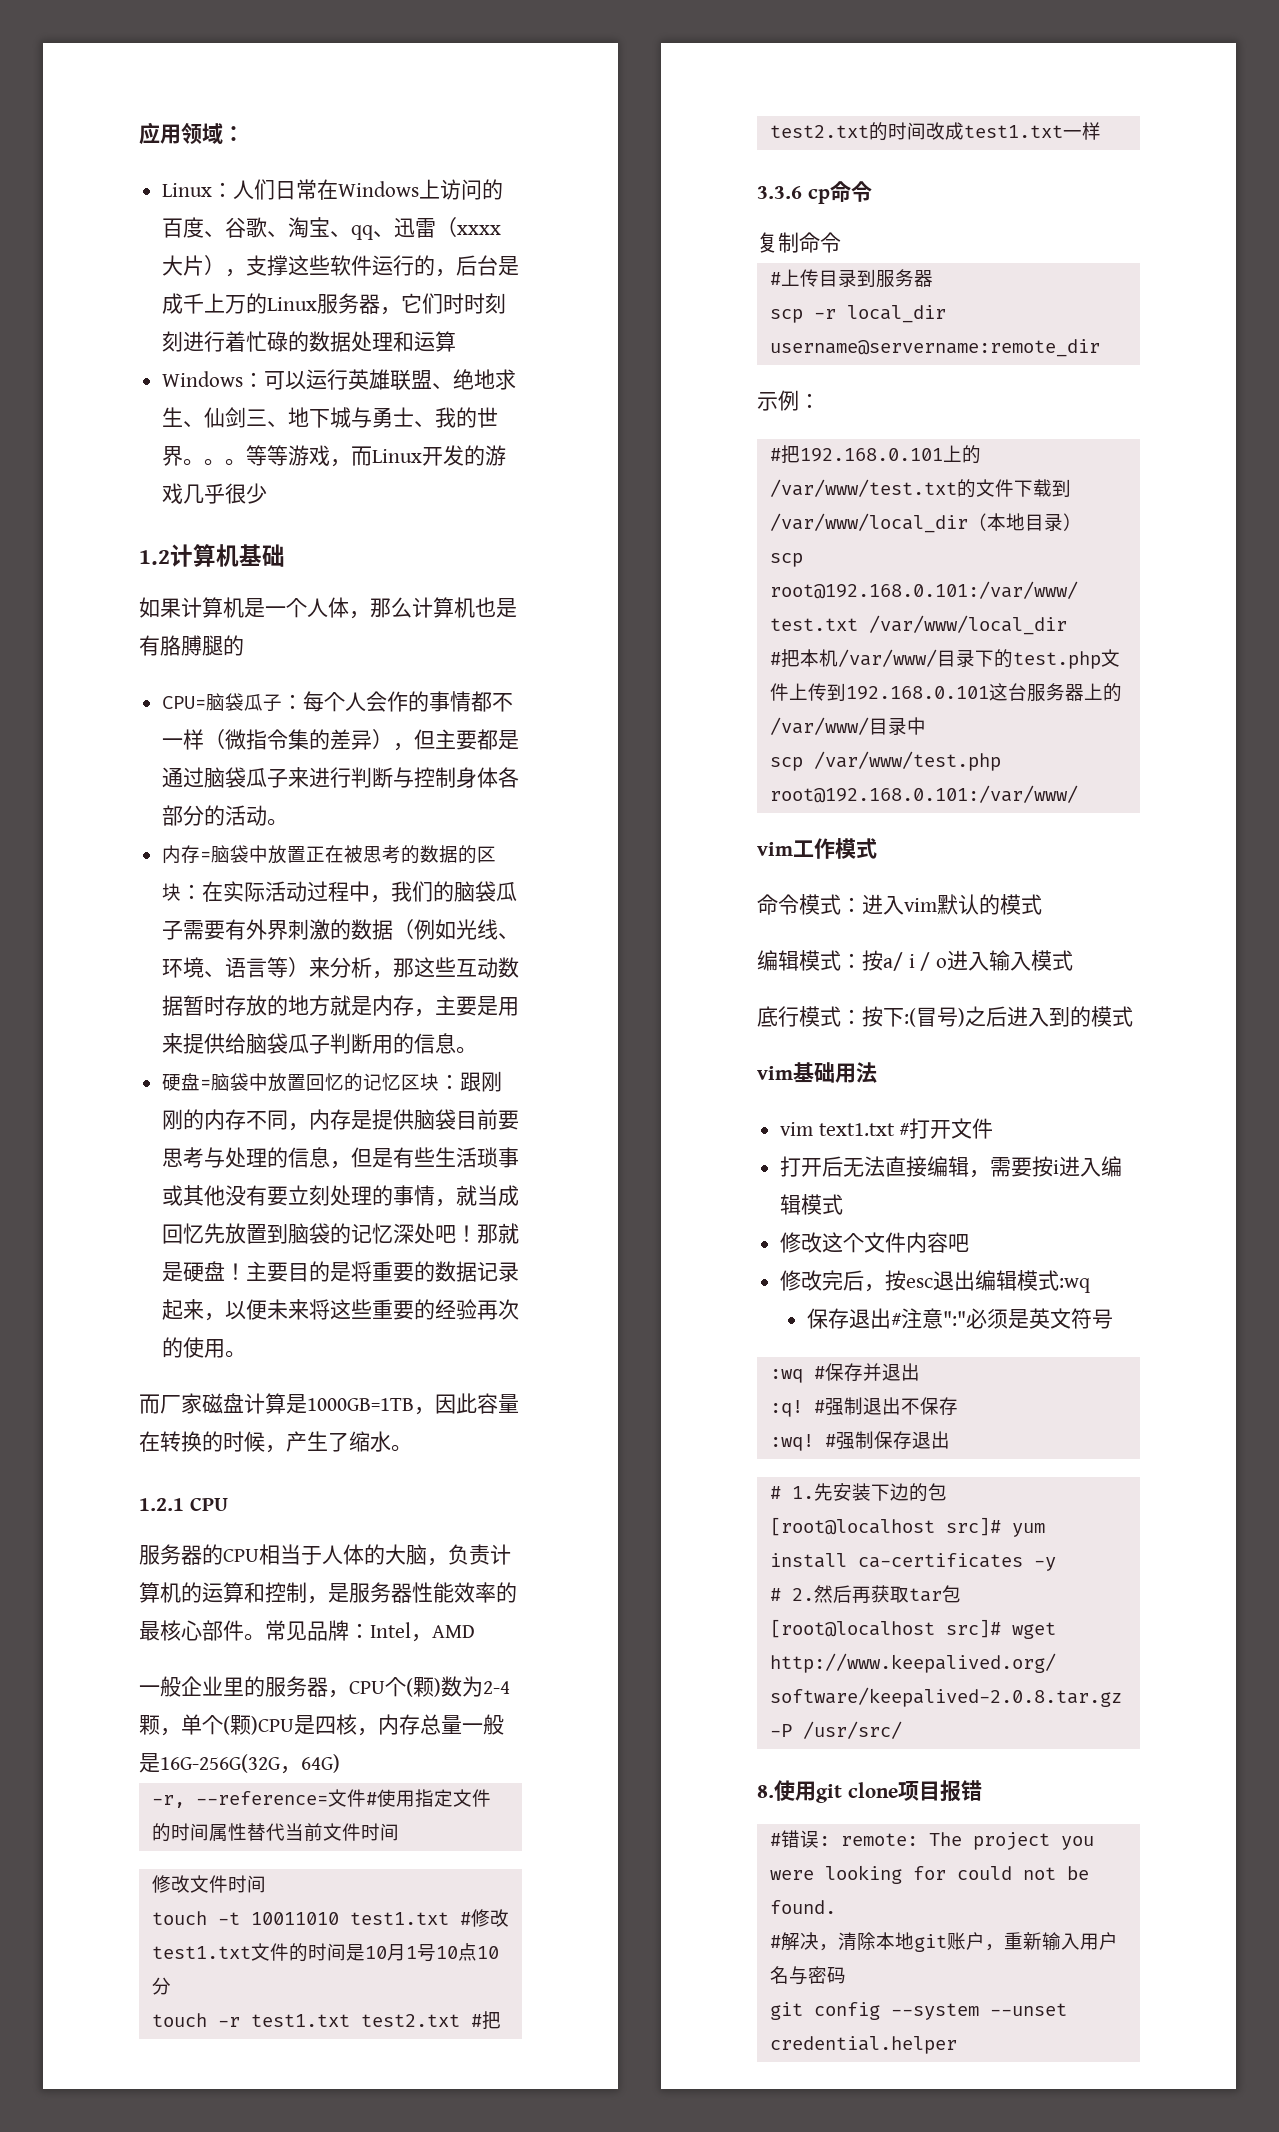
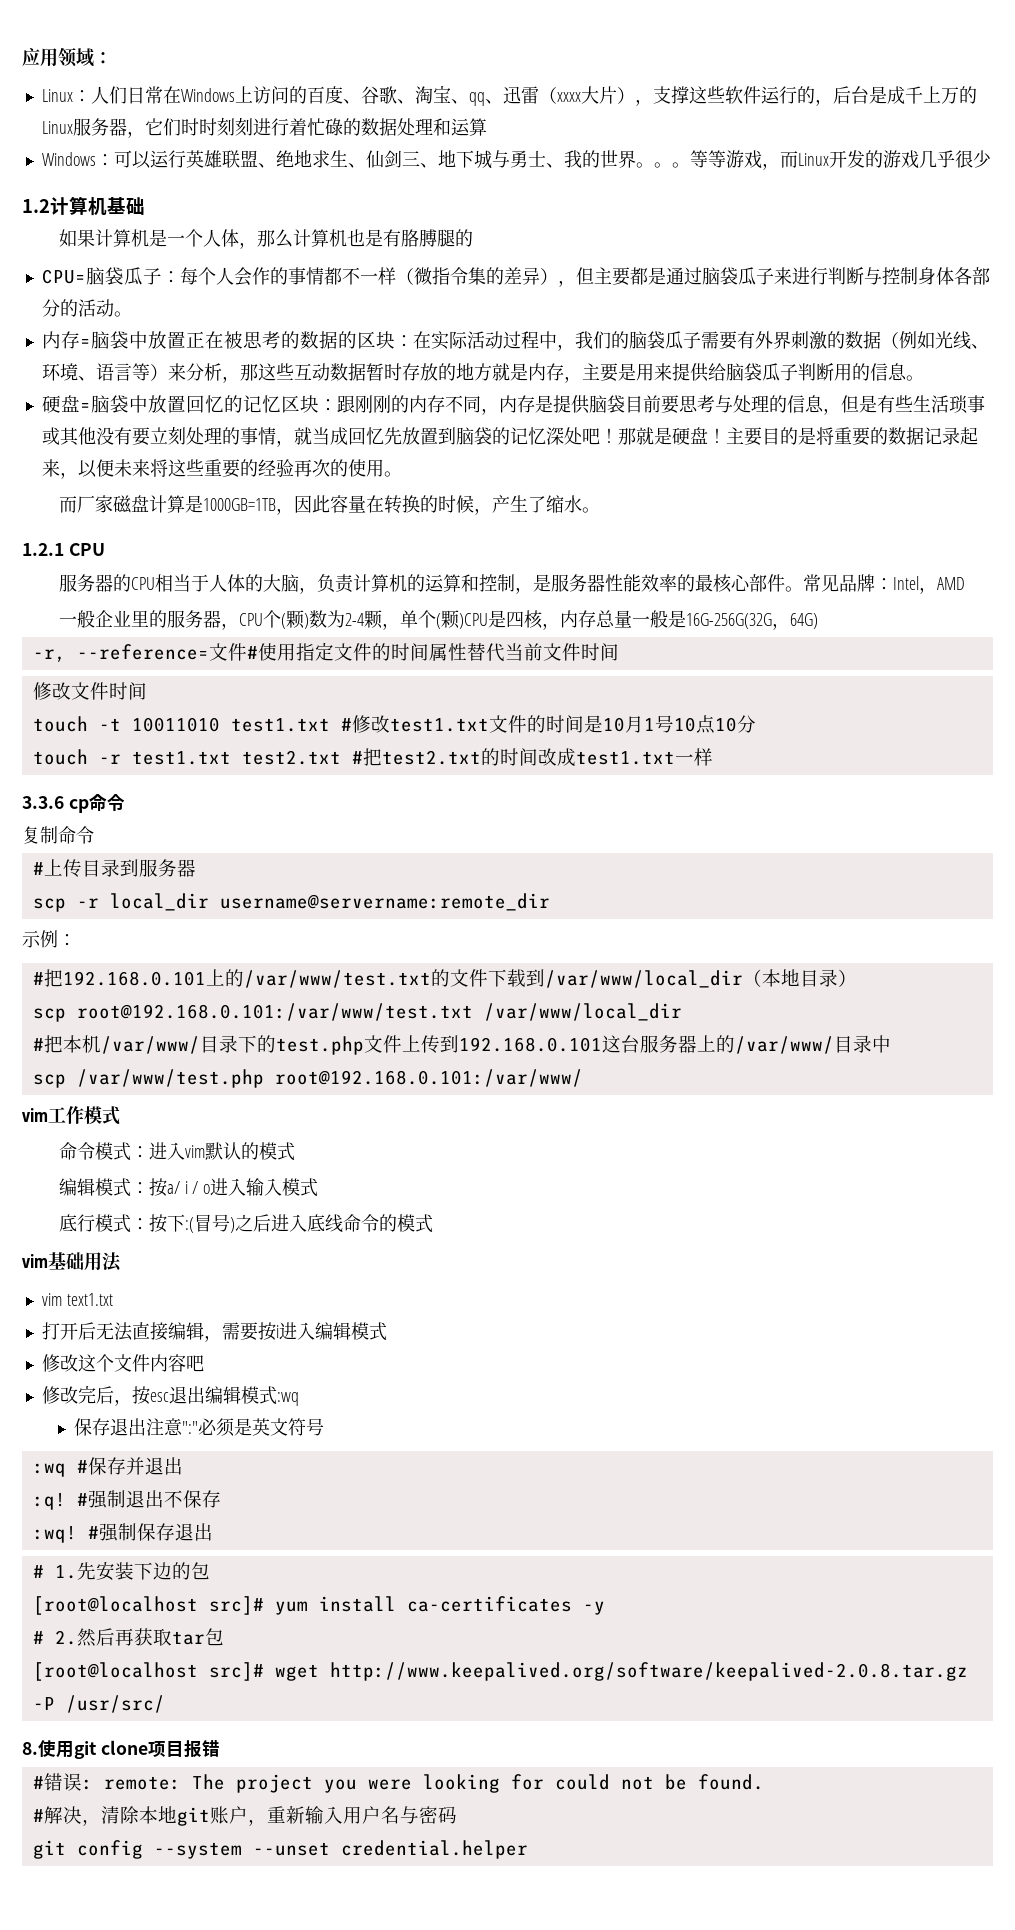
- 底行模式：按下:(冒号)之后进入到的模式
+ 底行模式：按下:(冒号)之后进入底线命令的模式
- vim text1.txt #打开文件
+ vim text1.txt
- 保存退出#注意":"必须是英文符号
+ 保存退出注意":"必须是英文符号

